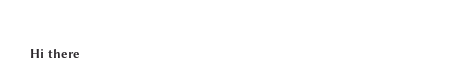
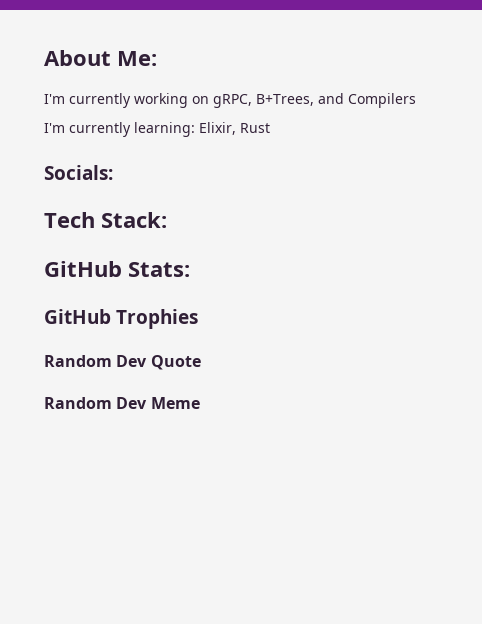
- Hi there
+ About Me:
+ I'm currently working on gRPC, B+Trees, and Compilers
+ I'm currently learning: Elixir, Rust
+ Socials:
+ Tech Stack:
+ GitHub Stats:
+ GitHub Trophies
+ Random Dev Quote
+ Random Dev Meme

